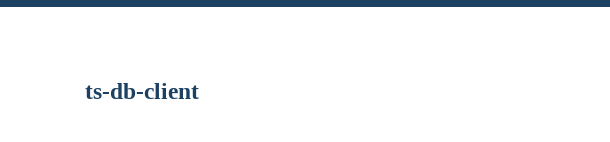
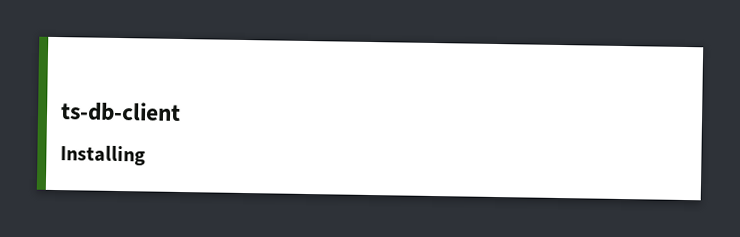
+ Installing

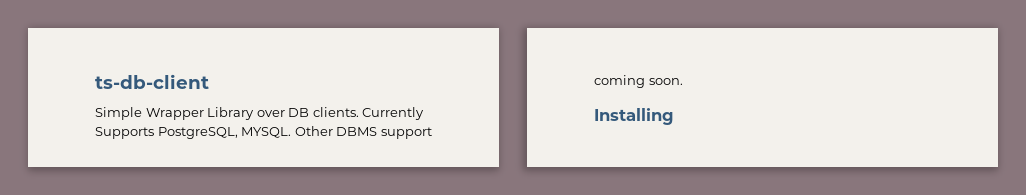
+ Simple Wrapper Library over DB clients. Currently Supports PostgreSQL, MYSQL. Other DBMS support coming soon.

